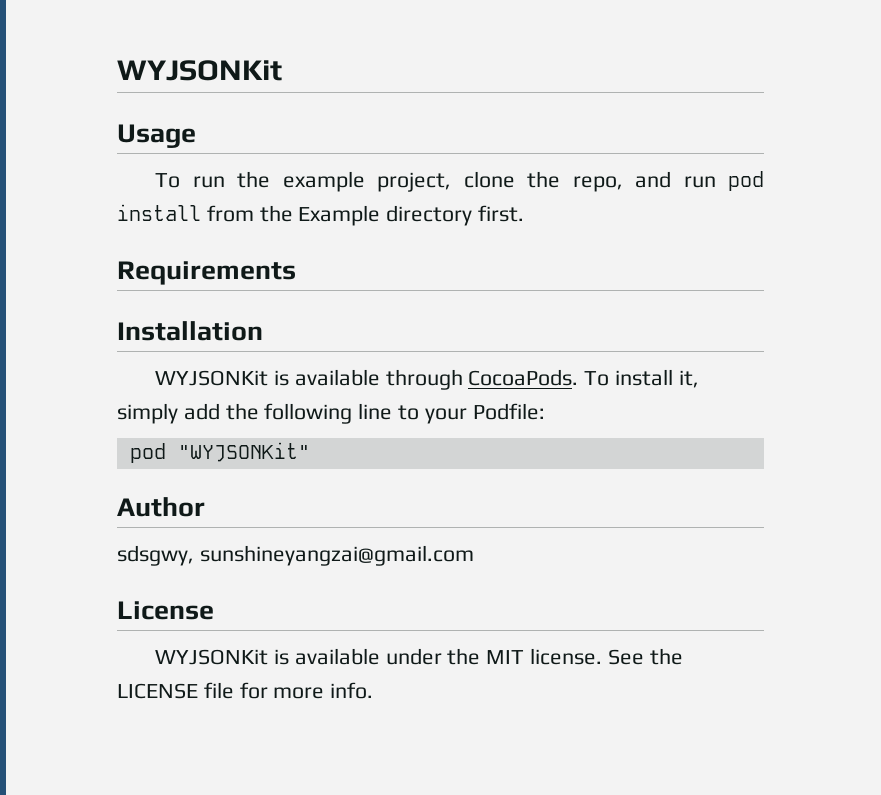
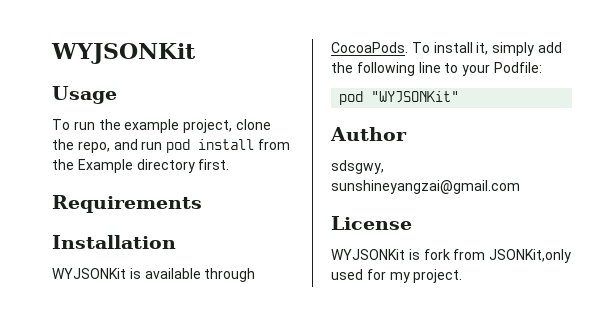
- WYJSONKit is available under the MIT license. See the LICENSE file for more info.
+ WYJSONKit is fork from JSONKit,only used for my project.

